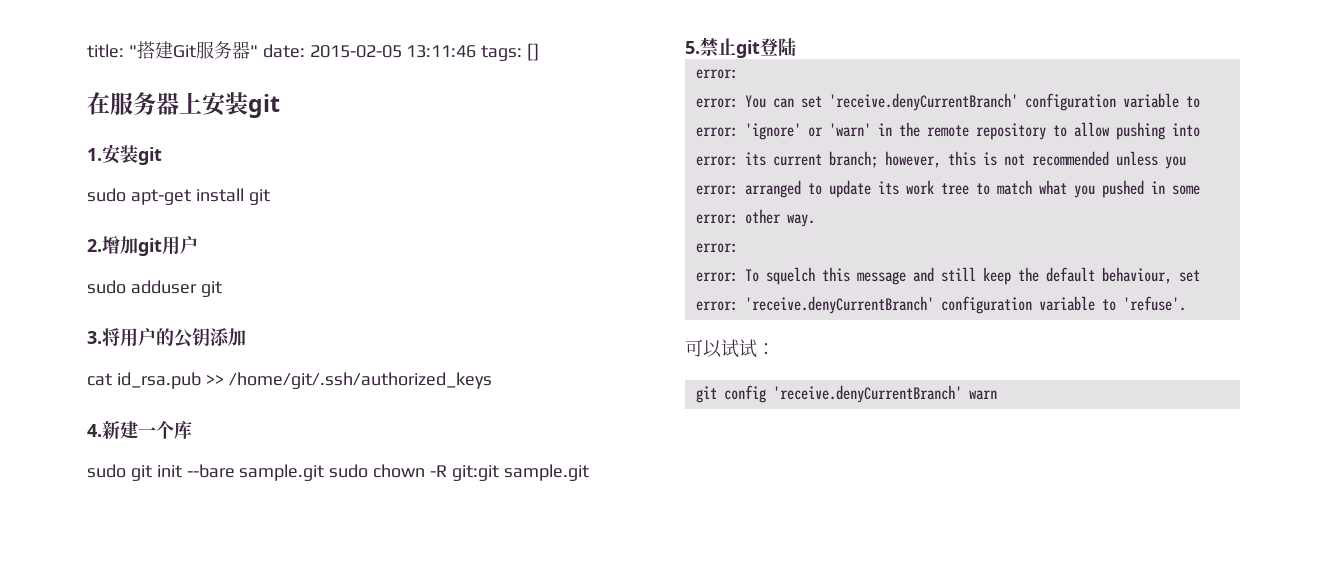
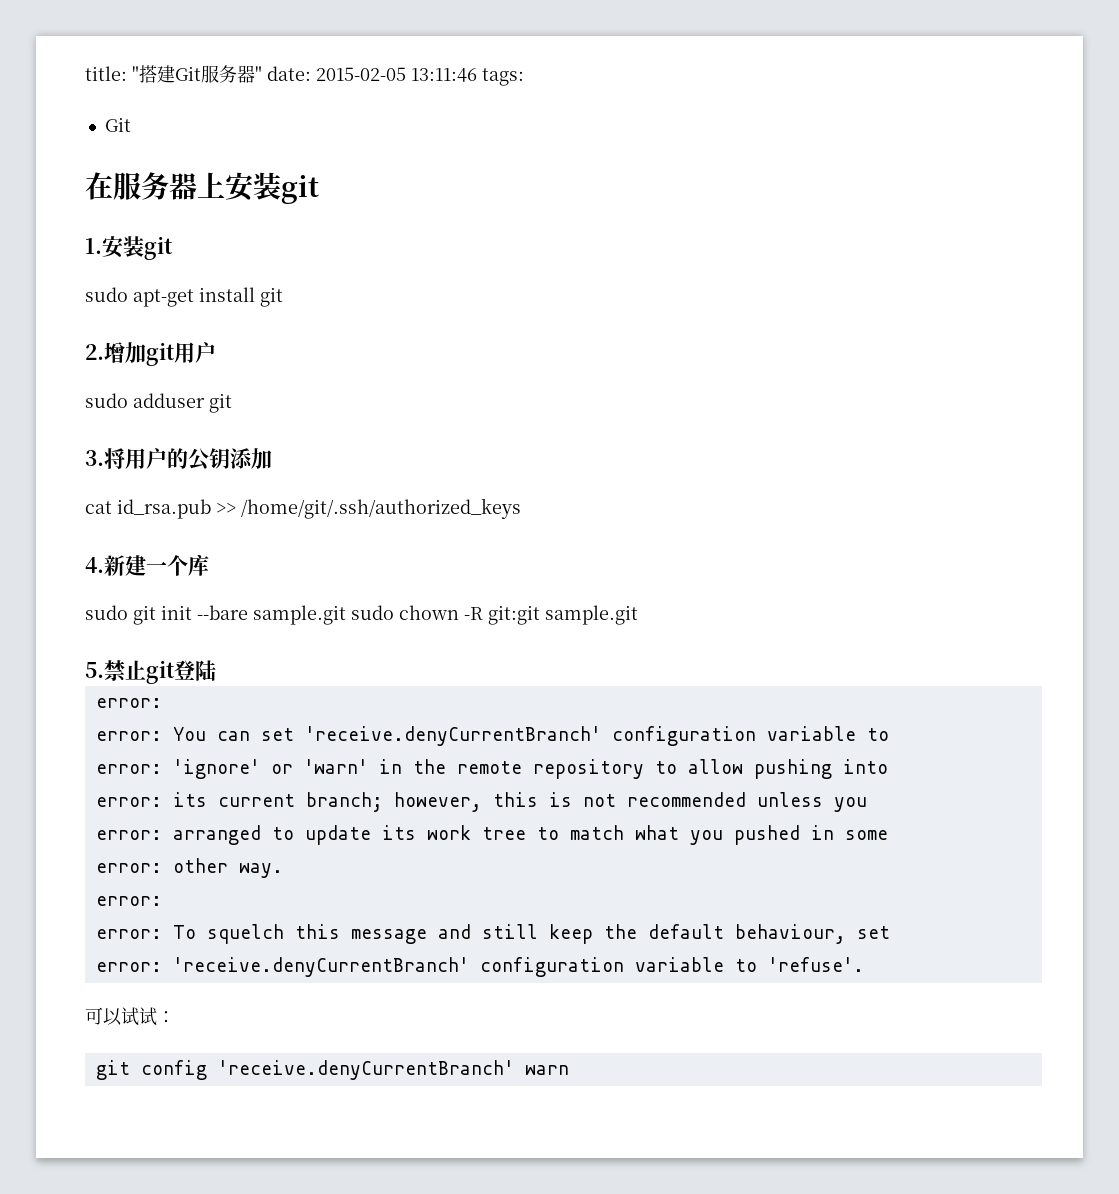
- title: "搭建Git服务器" date: 2015-02-05 13:11:46 tags: []
+ title: "搭建Git服务器" date: 2015-02-05 13:11:46 tags:
+ Git

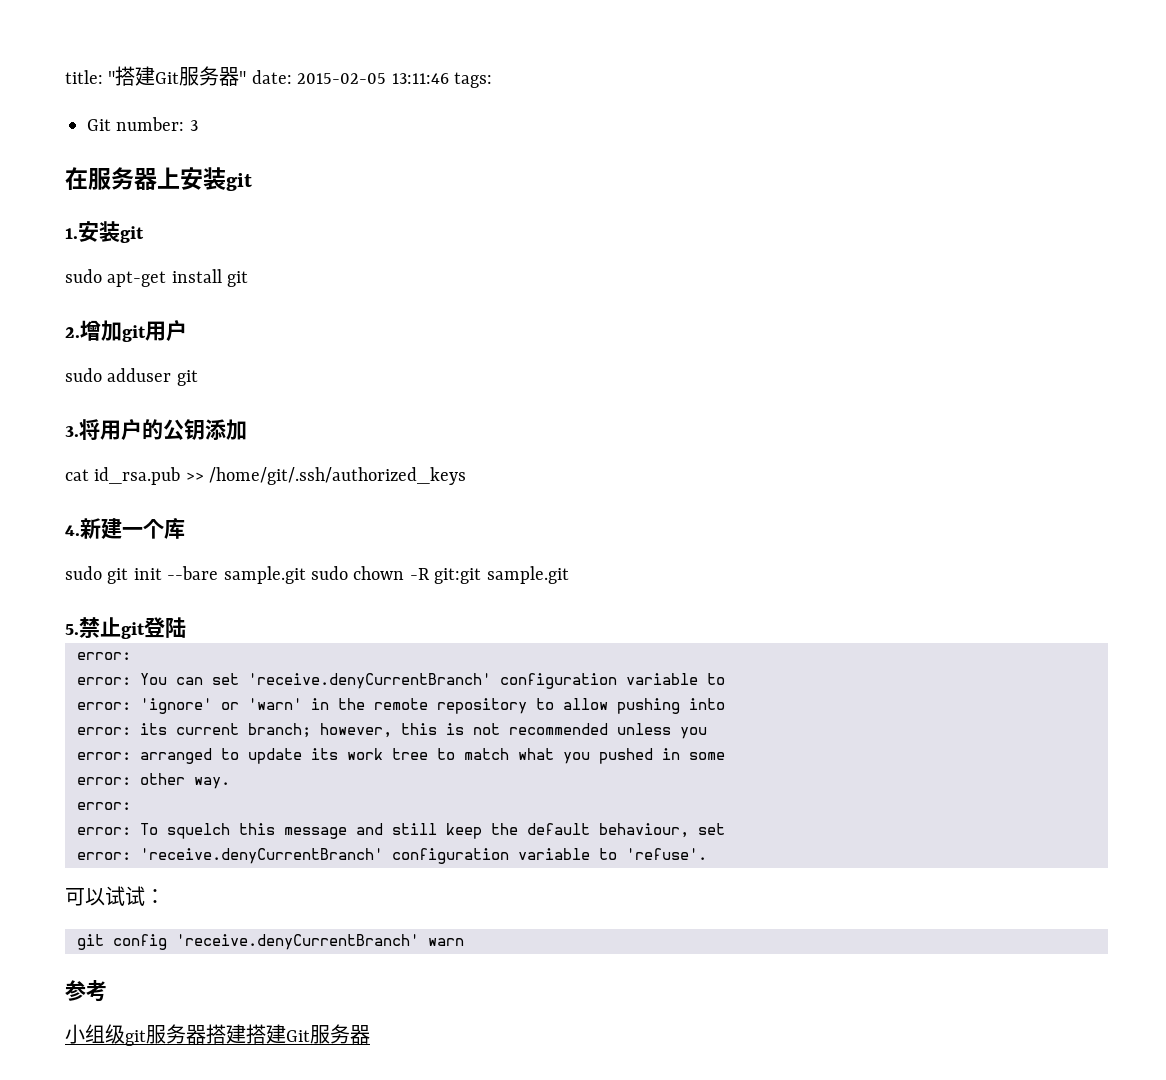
  title: "搭建Git服务器" date: 2015-02-05 13:11:46 tags:
- Git
+ Git number: 3
+ 参考
+ 小组级git服务器搭建搭建Git服务器

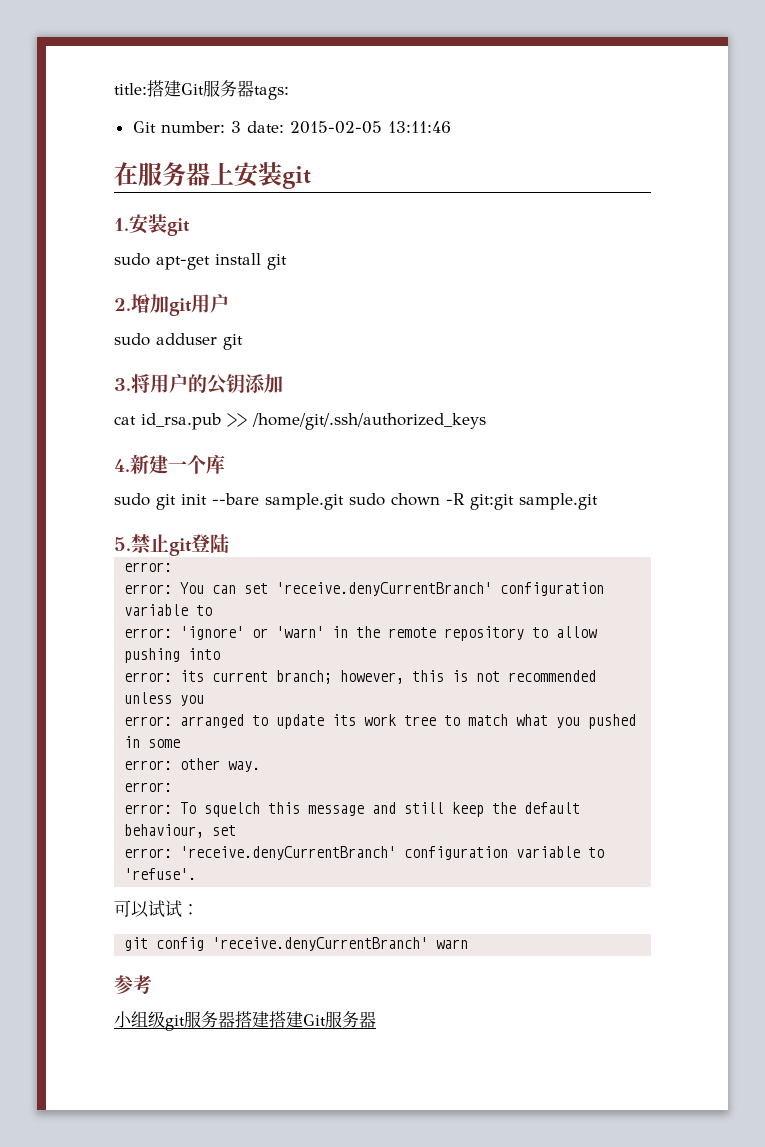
- title: "搭建Git服务器" date: 2015-02-05 13:11:46 tags:
+ title:搭建Git服务器tags:
- Git number: 3
+ Git number: 3 date: 2015-02-05 13:11:46

